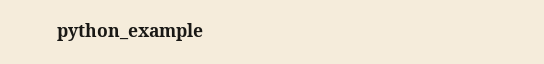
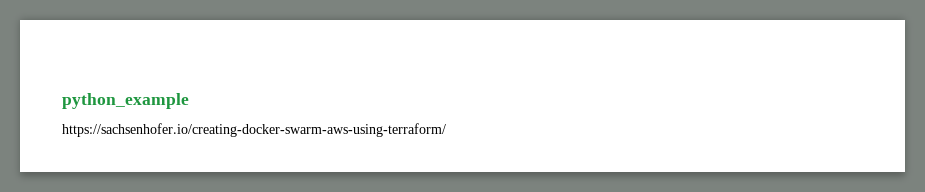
+ https://sachsenhofer.io/creating-docker-swarm-aws-using-terraform/

